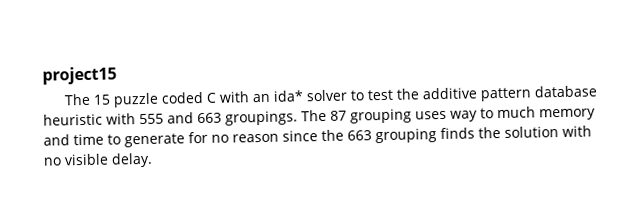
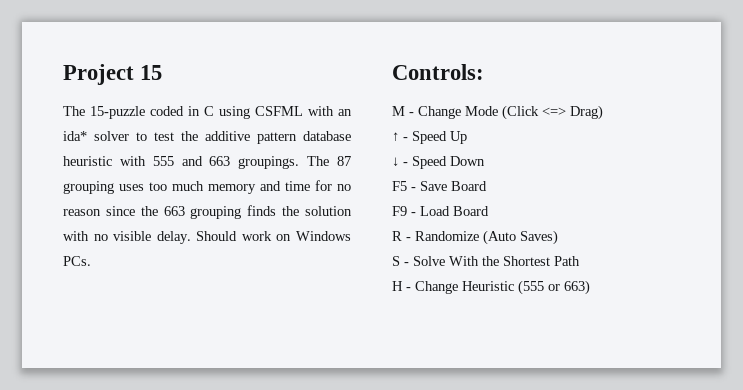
- project15
- The 15 puzzle coded C with an ida* solver to test the additive pattern database heuristic with 555 and 663 groupings.
+ Project 15
+ The 15-puzzle coded in C using CSFML with an ida* solver to test the additive pattern database heuristic with 555 and 663 groupings.
- The 87 grouping uses way to much memory and time to generate for no reason since the 663 grouping finds the solution with no visible delay.
+ The 87 grouping uses too much memory and time for no reason since the 663 grouping finds the solution with no visible delay.
+ Should work on Windows PCs.
+ Controls:
+ M - Change Mode (Click <=> Drag)
+ ↑ - Speed Up
+ ↓ - Speed Down
+ F5 - Save Board
+ F9 - Load Board
+ R - Randomize (Auto Saves)
+ S - Solve With the Shortest Path
+ H - Change Heuristic (555 or 663)

